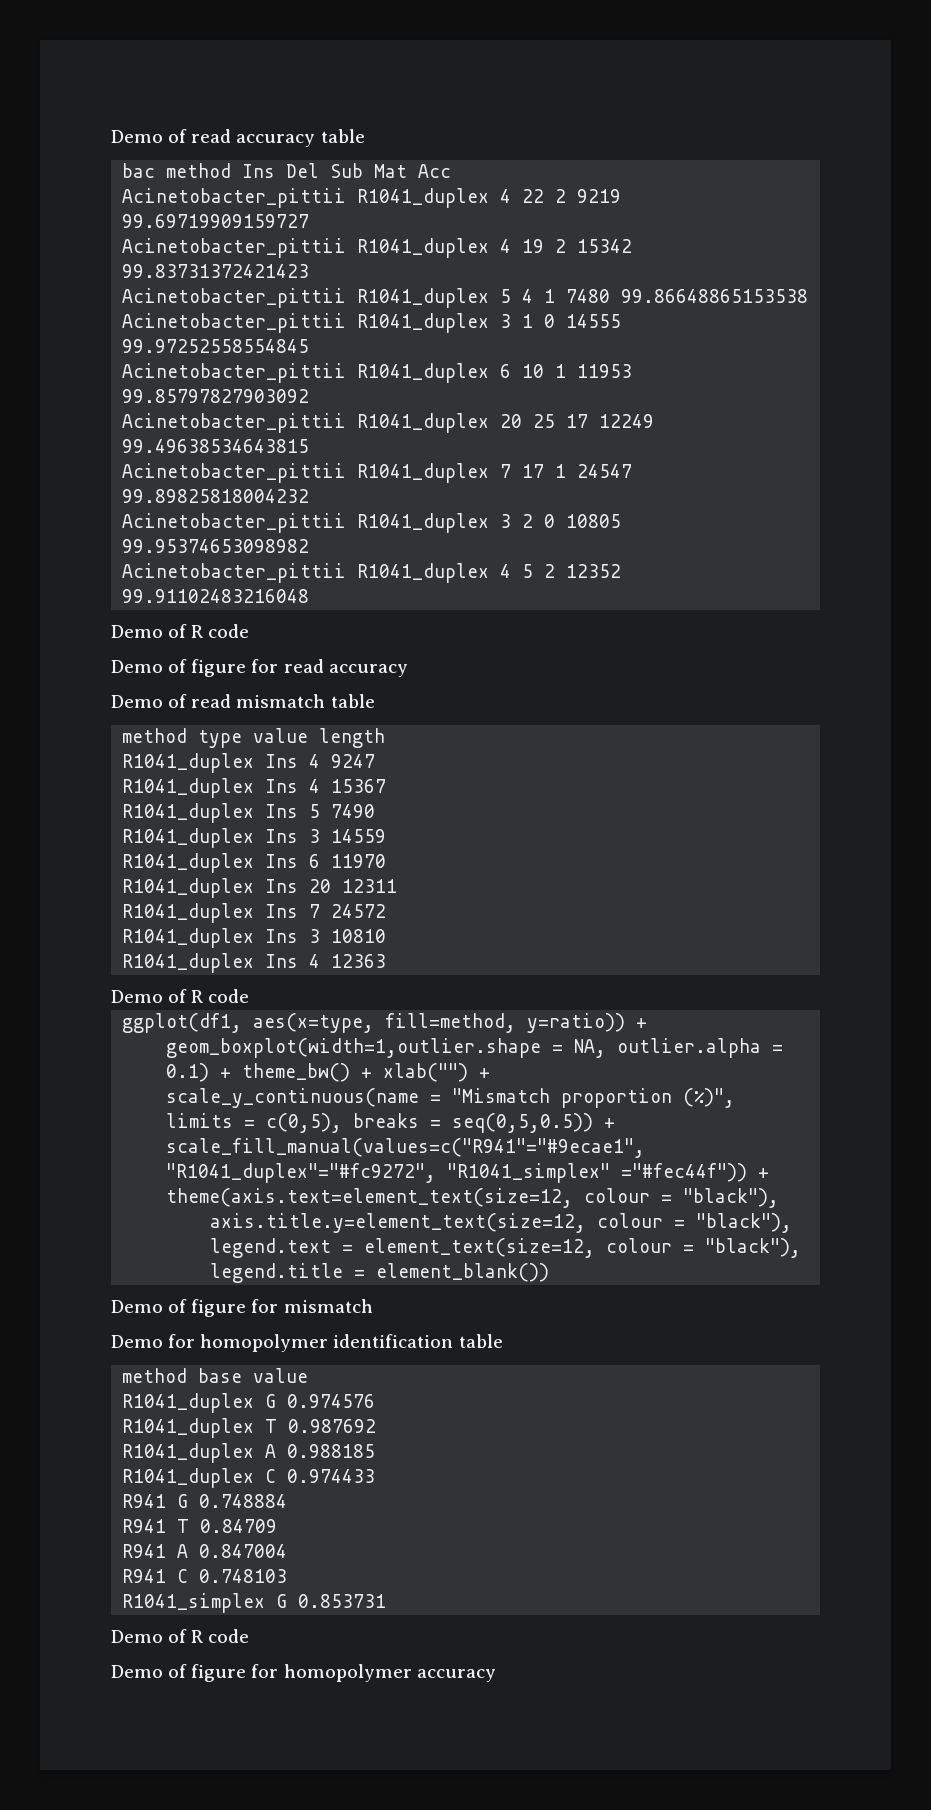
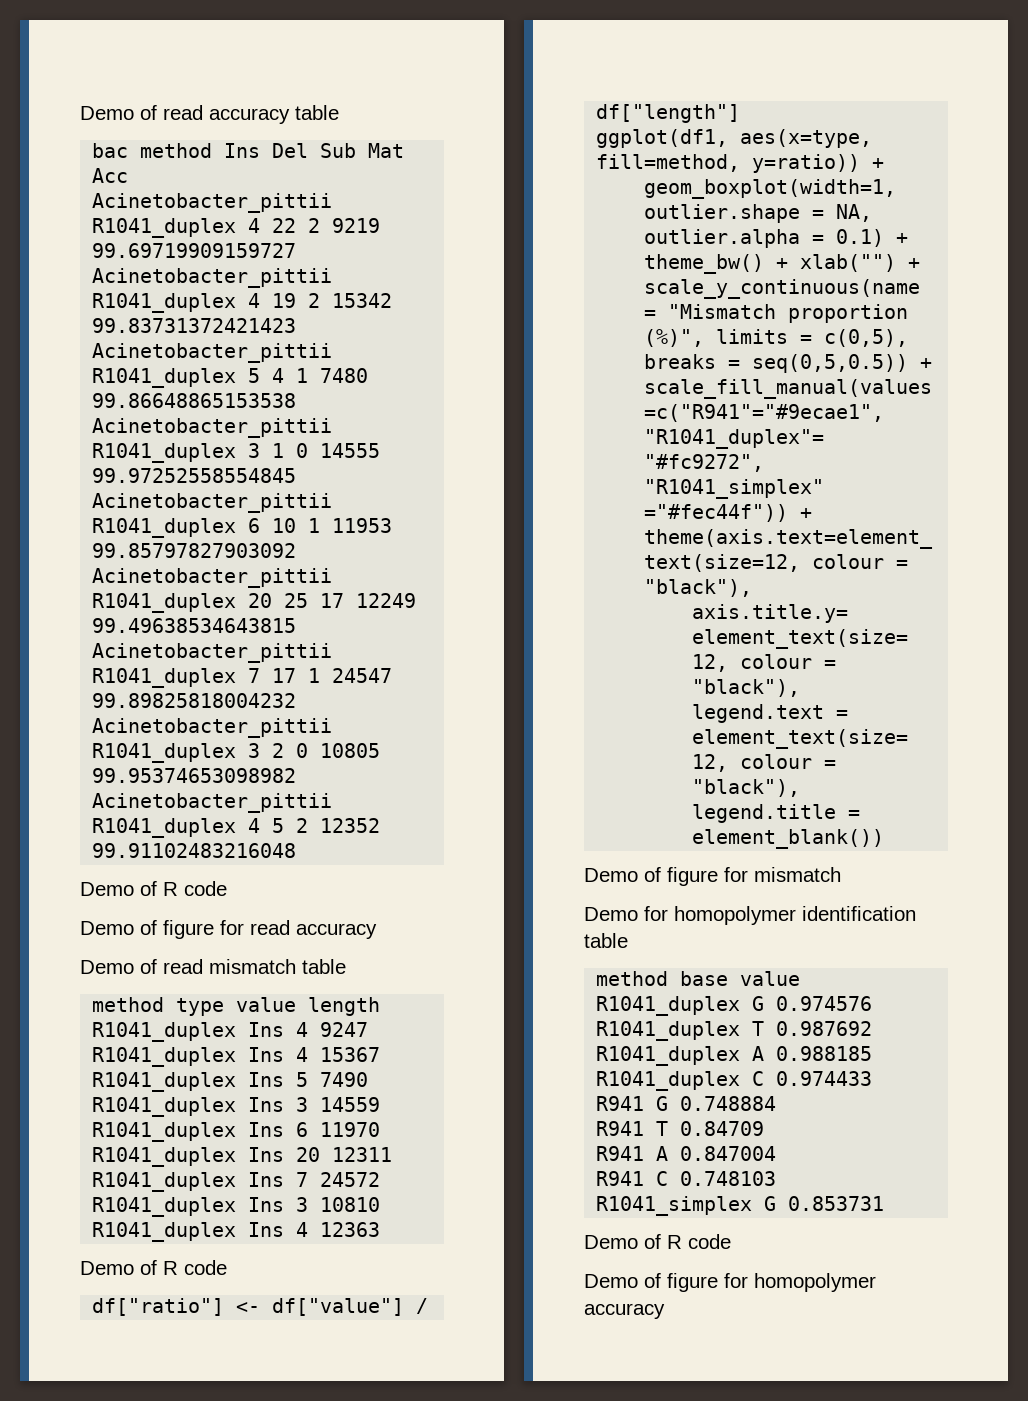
+ df["ratio"] <- df["value"] / df["length"]

